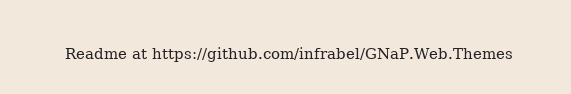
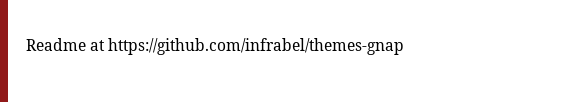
- Readme at https://github.com/infrabel/GNaP.Web.Themes
+ Readme at https://github.com/infrabel/themes-gnap

